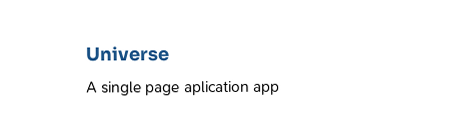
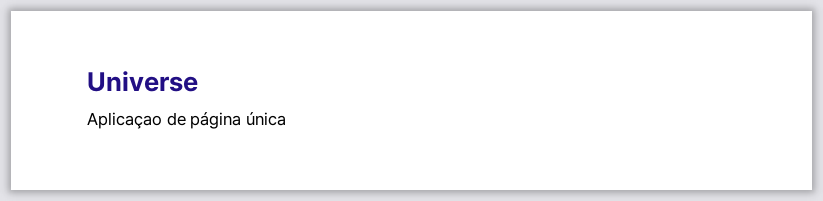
- A single page aplication app
+ Aplicaçao de página única

